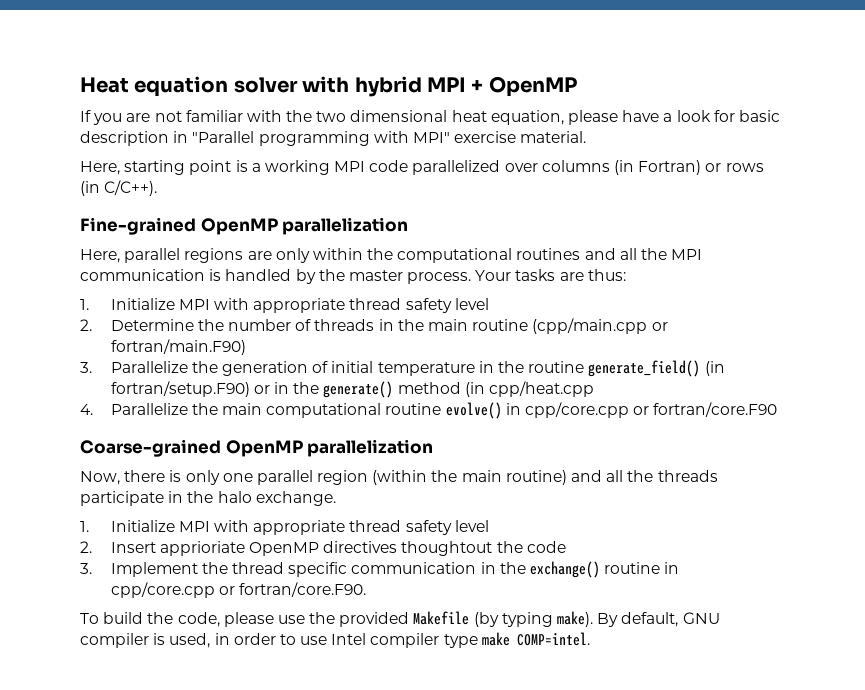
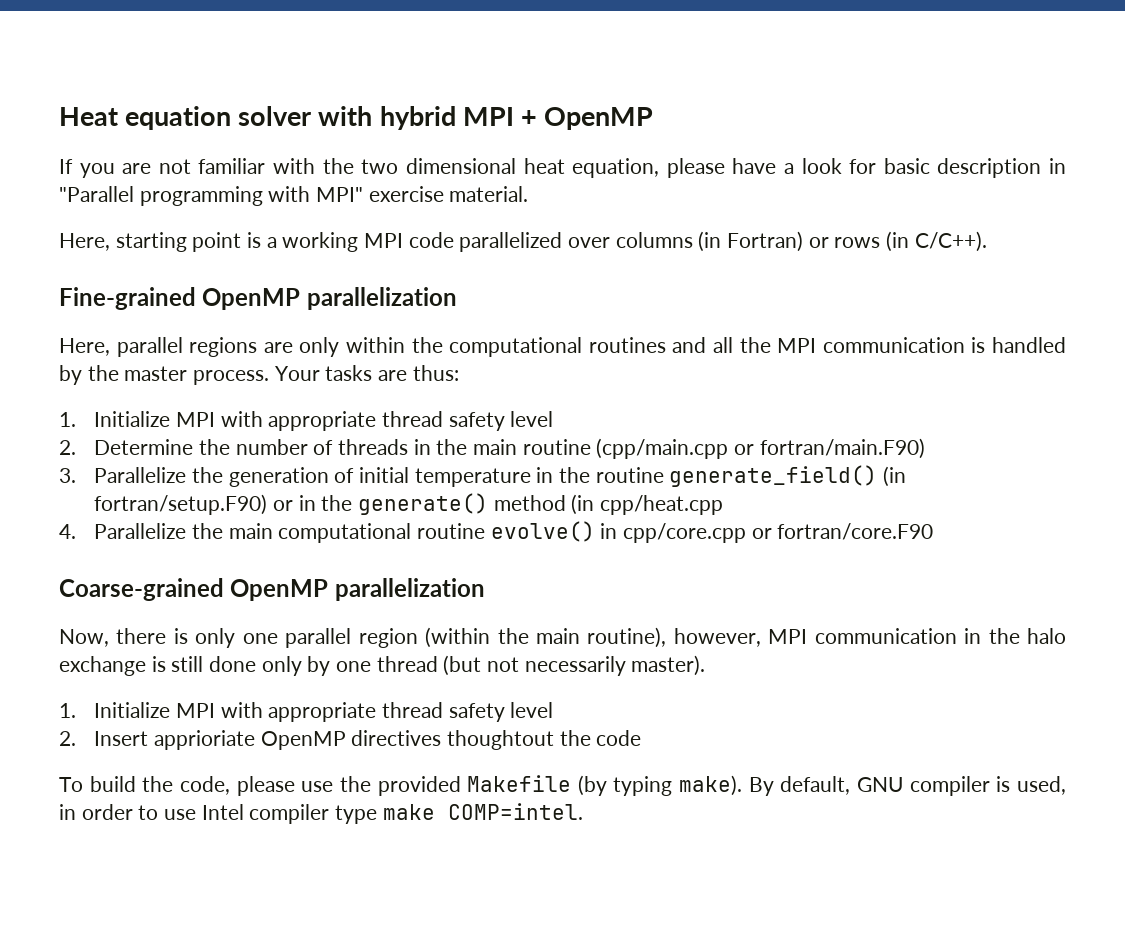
- Now, there is only one parallel region (within the main routine) and all the threads participate in the halo exchange.
+ Now, there is only one parallel region (within the main routine), however, MPI communication in the halo exchange is still done only by one thread (but not necessarily master).
- 3. Implement the thread specific communication in the exchange() routine in cpp/core.cpp or fortran/core.F90.

